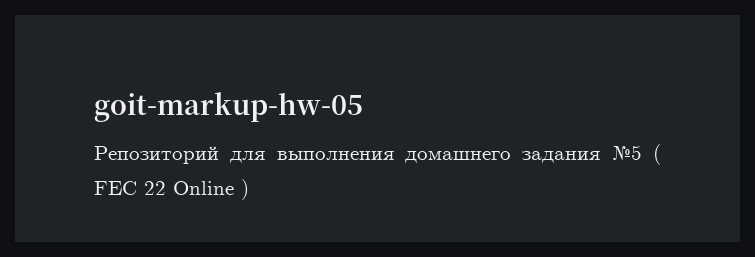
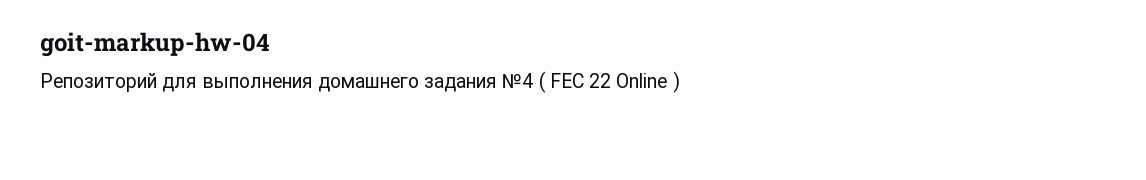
- goit-markup-hw-05
+ goit-markup-hw-04
- Репозиторий для выполнения домашнего задания №5 ( FEC 22 Online )
+ Репозиторий для выполнения домашнего задания №4 ( FEC 22 Online )

